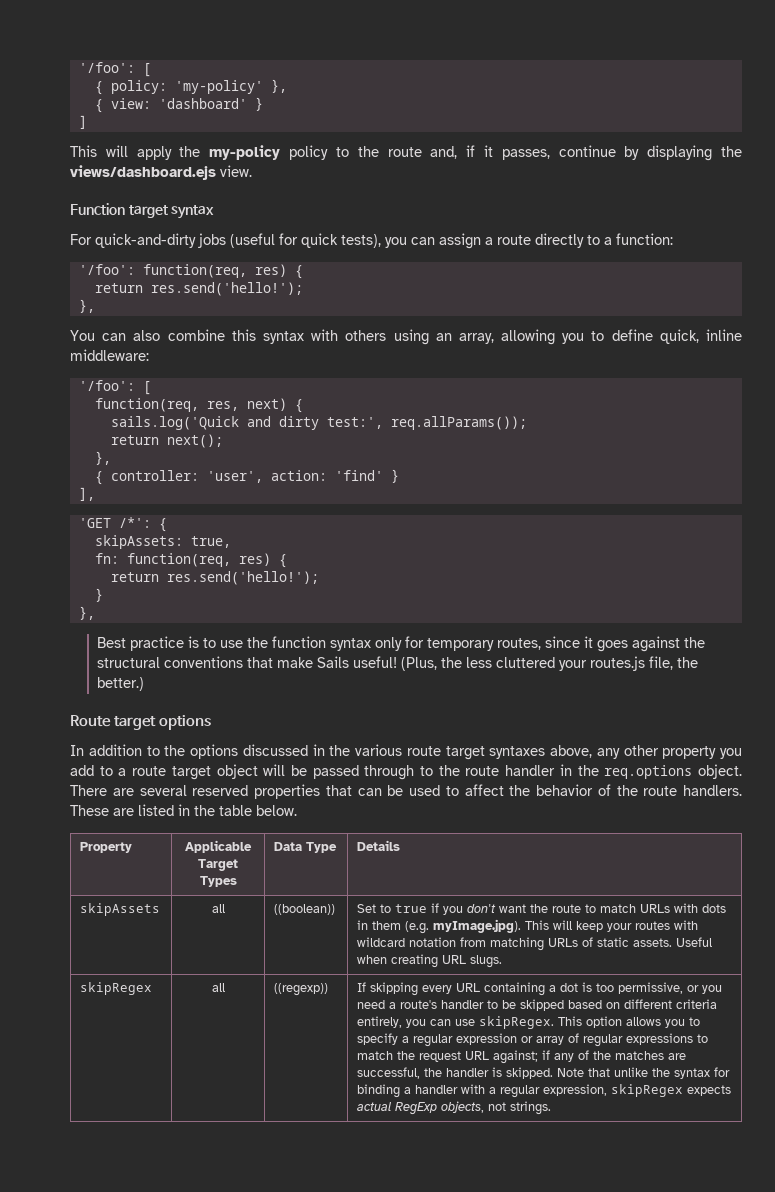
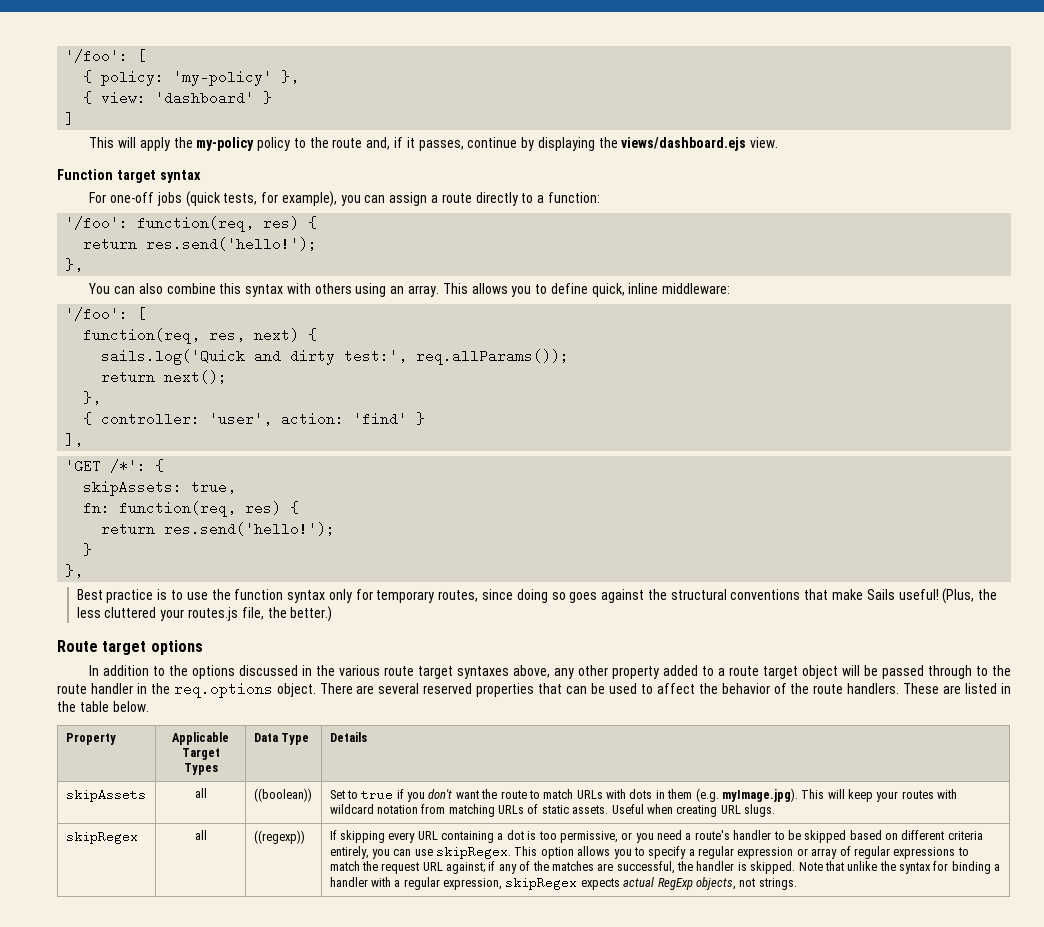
- For quick-and-dirty jobs (useful for quick tests), you can assign a route directly to a function:
+ For one-off jobs (quick tests, for example), you can assign a route directly to a function:
- You can also combine this syntax with others using an array, allowing you to define quick, inline middleware:
+ You can also combine this syntax with others using an array. This allows you to define quick, inline middleware:
- Best practice is to use the function syntax only for temporary routes, since it goes against the structural conventions that make Sails useful!
+ Best practice is to use the function syntax only for temporary routes, since doing so goes against the structural conventions that make Sails useful!
- In addition to the options discussed in the various route target syntaxes above, any other property you add to a route target object will be passed through to the route handler in the req.options object.
+ In addition to the options discussed in the various route target syntaxes above, any other property added to a route target object will be passed through to the route handler in the req.options object.

